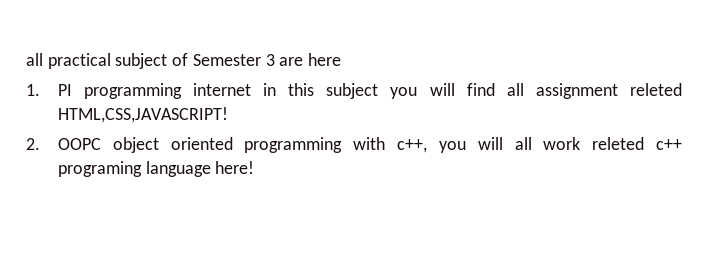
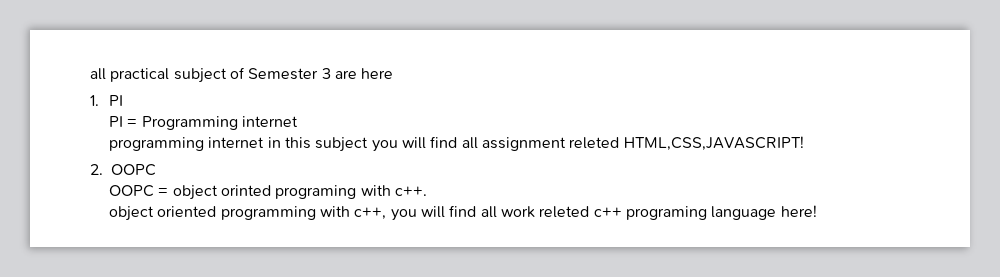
- 1. PI programming internet in this subject you will find all assignment releted HTML,CSS,JAVASCRIPT!
+ 1. PI
+ PI = Programming internet
+ programming internet in this subject you will find all assignment releted HTML,CSS,JAVASCRIPT!
- 2. OOPC object oriented programming with c++, you will all work releted c++ programing language here!
+ 2. OOPC
+ OOPC = object orinted programing with c++.
+ object oriented programming with c++, you will find all work releted c++ programing language here!

